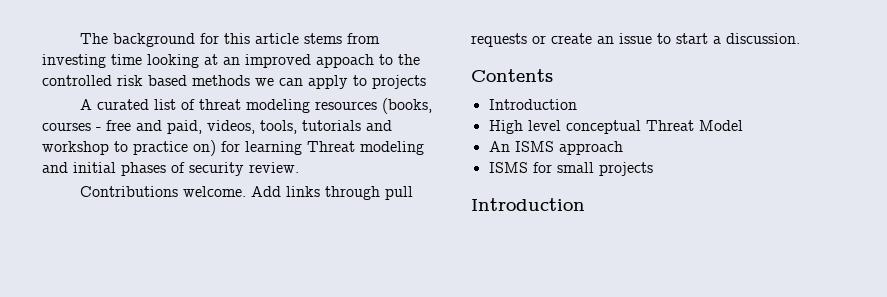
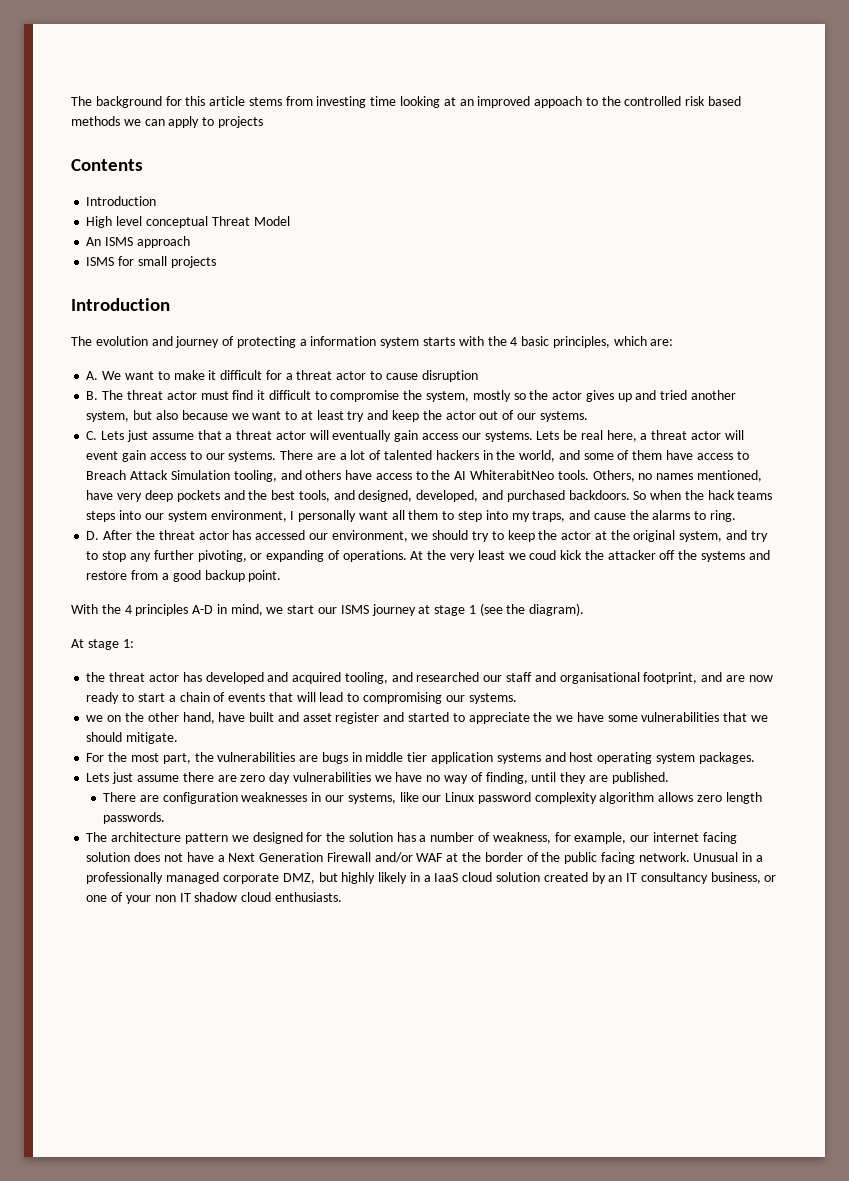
- A curated list of threat modeling resources (books, courses - free and paid, videos, tools, tutorials and workshop to practice on) for learning Threat modeling and initial phases of security review.
- Contributions welcome. Add links through pull requests or create an issue to start a discussion.
+ The evolution and journey of protecting a information system starts with the 4 basic principles, which are:
+ A. We want to make it difficult for a threat actor to cause disruption
+ B. The threat actor must find it difficult to compromise the system, mostly so the actor gives up and tried another system, but also because we want to at least try and keep the actor out of our systems.
+ C. Lets just assume that a threat actor will eventually gain access our systems. Lets be real here, a threat actor will event gain access to our systems. There are a lot of talented hackers in the world, and some of them have access to Breach Attack Simulation tooling, and others have access to the AI WhiterabitNeo tools. Others, no names mentioned, have very deep pockets and the best tools, and designed, developed, and purchased backdoors. So when the hack teams steps into our system environment, I personally want all them to step into my traps, and cause the alarms to ring.
+ D. After the threat actor has accessed our environment, we should try to keep the actor at the original system, and try to stop any further pivoting, or expanding of operations. At the very least we coud kick the attacker off the systems and restore from a good backup point.
+ With the 4 principles A-D in mind, we start our ISMS journey at stage 1 (see the diagram).
+ At stage 1:
+ the threat actor has developed and acquired tooling, and researched our staff and organisational footprint, and are now ready to start a chain of events that will lead to compromising our systems.
+ we on the other hand, have built and asset register and started to appreciate the we have some vulnerabilities that we should mitigate.
+ For the most part, the vulnerabilities are bugs in middle tier application systems and host operating system packages.
+ Lets just assume there are zero day vulnerabilities we have no way of finding, until they are published.
+ There are configuration weaknesses in our systems, like our Linux password complexity algorithm allows zero length passwords.
+ The architecture pattern we designed for the solution has a number of weakness, for example, our internet facing solution does not have a Next Generation Firewall and/or WAF at the border of the public facing network. Unusual in a professionally managed corporate DMZ, but highly likely in a IaaS cloud solution created by an IT consultancy business, or one of your non IT shadow cloud enthusiasts.

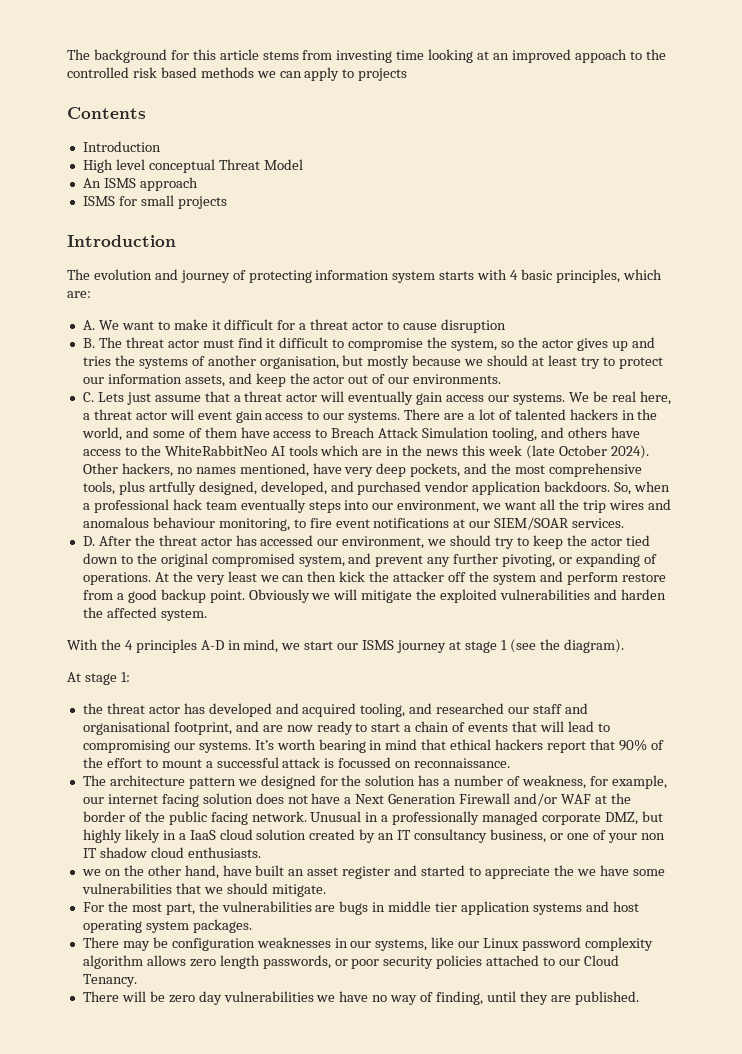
- The evolution and journey of protecting a information system starts with the 4 basic principles, which are:
+ The evolution and journey of protecting information system starts with 4 basic principles, which are:
- B. The threat actor must find it difficult to compromise the system, mostly so the actor gives up and tried another system, but also because we want to at least try and keep the actor out of our systems.
+ B. The threat actor must find it difficult to compromise the system, so the actor gives up and tries the systems of another organisation, but mostly because we should at least try to protect our information assets, and keep the actor out of our environments.
- Lets be real here, a threat actor will event gain access to our systems.
+ We be real here, a threat actor will event gain access to our systems.
- There are a lot of talented hackers in the world, and some of them have access to Breach Attack Simulation tooling, and others have access to the AI WhiterabitNeo tools. Others, no names mentioned, have very deep pockets and the best tools, and designed, developed, and purchased backdoors. So when the hack teams steps into our system environment, I personally want all them to step into my traps, and cause the alarms to ring.
+ There are a lot of talented hackers in the world, and some of them have access to Breach Attack Simulation tooling, and others have access to the WhiteRabbitNeo AI tools which are in the news this week (late October 2024). Other hackers, no names mentioned, have very deep pockets, and the most comprehensive tools, plus artfully designed, developed, and purchased vendor application backdoors. So, when a professional hack team eventually steps into our environment, we want all the trip wires and anomalous behaviour monitoring, to fire event notifications at our SIEM/SOAR services.
- D. After the threat actor has accessed our environment, we should try to keep the actor at the original system, and try to stop any further pivoting, or expanding of operations.
+ D. After the threat actor has accessed our environment, we should try to keep the actor tied down to the original compromised system, and prevent any further pivoting, or expanding of operations.
- At the very least we coud kick the attacker off the systems and restore from a good backup point.
+ At the very least we can then kick the attacker off the system and perform restore from a good backup point. Obviously we will mitigate the exploited vulnerabilities and harden the affected system.
- the threat actor has developed and acquired tooling, and researched our staff and organisational footprint, and are now ready to start a chain of events that will lead to compromising our systems.
- we on the other hand, have built and asset register and started to appreciate the we have some vulnerabilities that we should mitigate.
- For the most part, the vulnerabilities are bugs in middle tier application systems and host operating system packages.
- Lets just assume there are zero day vulnerabilities we have no way of finding, until they are published.
- There are configuration weaknesses in our systems, like our Linux password complexity algorithm allows zero length passwords.
+ the threat actor has developed and acquired tooling, and researched our staff and organisational footprint, and are now ready to start a chain of events that will lead to compromising our systems. It’s worth bearing in mind that ethical hackers report that 90% of the effort to mount a successful attack is focussed on reconnaissance.
+ we on the other hand, have built an asset register and started to appreciate the we have some vulnerabilities that we should mitigate.
+ For the most part, the vulnerabilities are bugs in middle tier application systems and host operating system packages.
+ There may be configuration weaknesses in our systems, like our Linux password complexity algorithm allows zero length passwords, or poor security policies attached to our Cloud Tenancy.
+ There will be zero day vulnerabilities we have no way of finding, until they are published.

